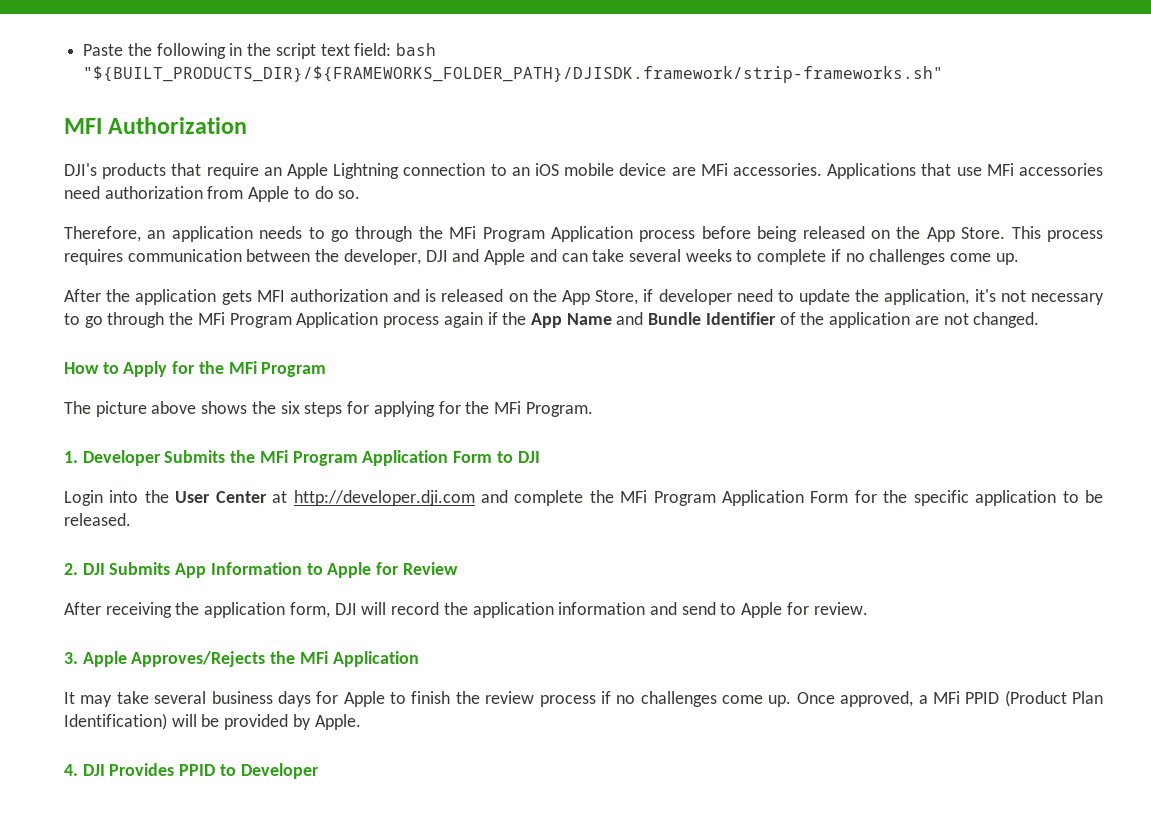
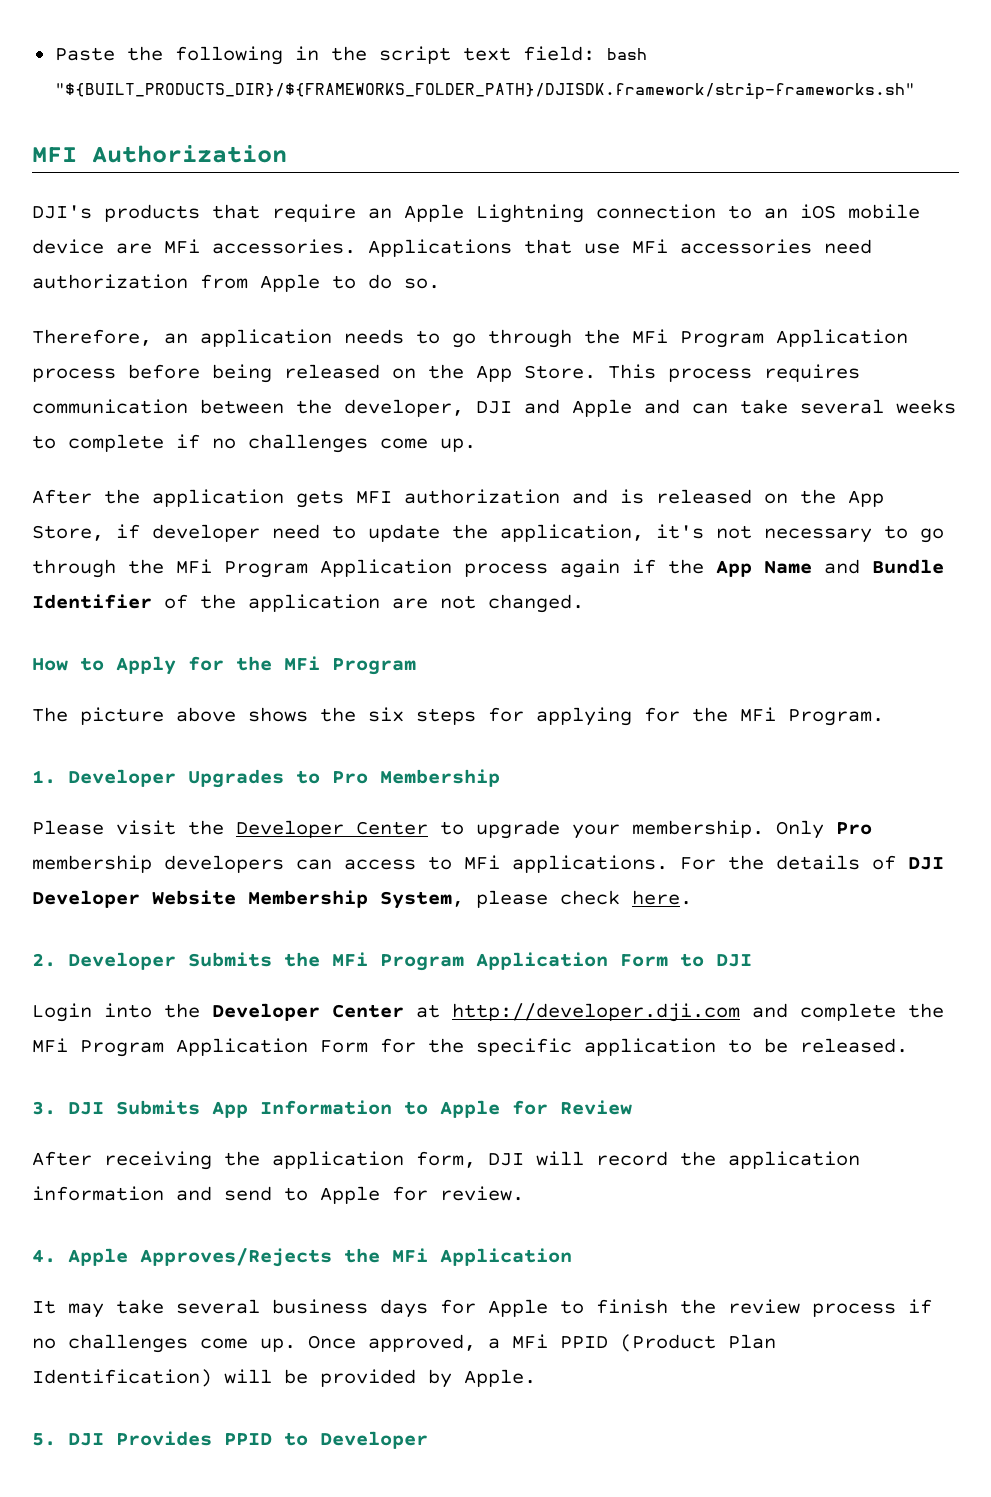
- 1. Developer Submits the MFi Program Application Form to DJI
+ 1. Developer Upgrades to Pro Membership
+ Please visit the Developer Center to upgrade your membership. Only Pro membership developers can access to MFi applications. For the details of DJI Developer Website Membership System, please check here.
+ 2. Developer Submits the MFi Program Application Form to DJI
- Login into the User Center at http://developer.dji.com and complete the MFi Program Application Form for the specific application to be released.
+ Login into the Developer Center at http://developer.dji.com and complete the MFi Program Application Form for the specific application to be released.
- 2. DJI Submits App Information to Apple for Review
+ 3. DJI Submits App Information to Apple for Review
- 3. Apple Approves/Rejects the MFi Application
+ 4. Apple Approves/Rejects the MFi Application
- 4. DJI Provides PPID to Developer
+ 5. DJI Provides PPID to Developer

